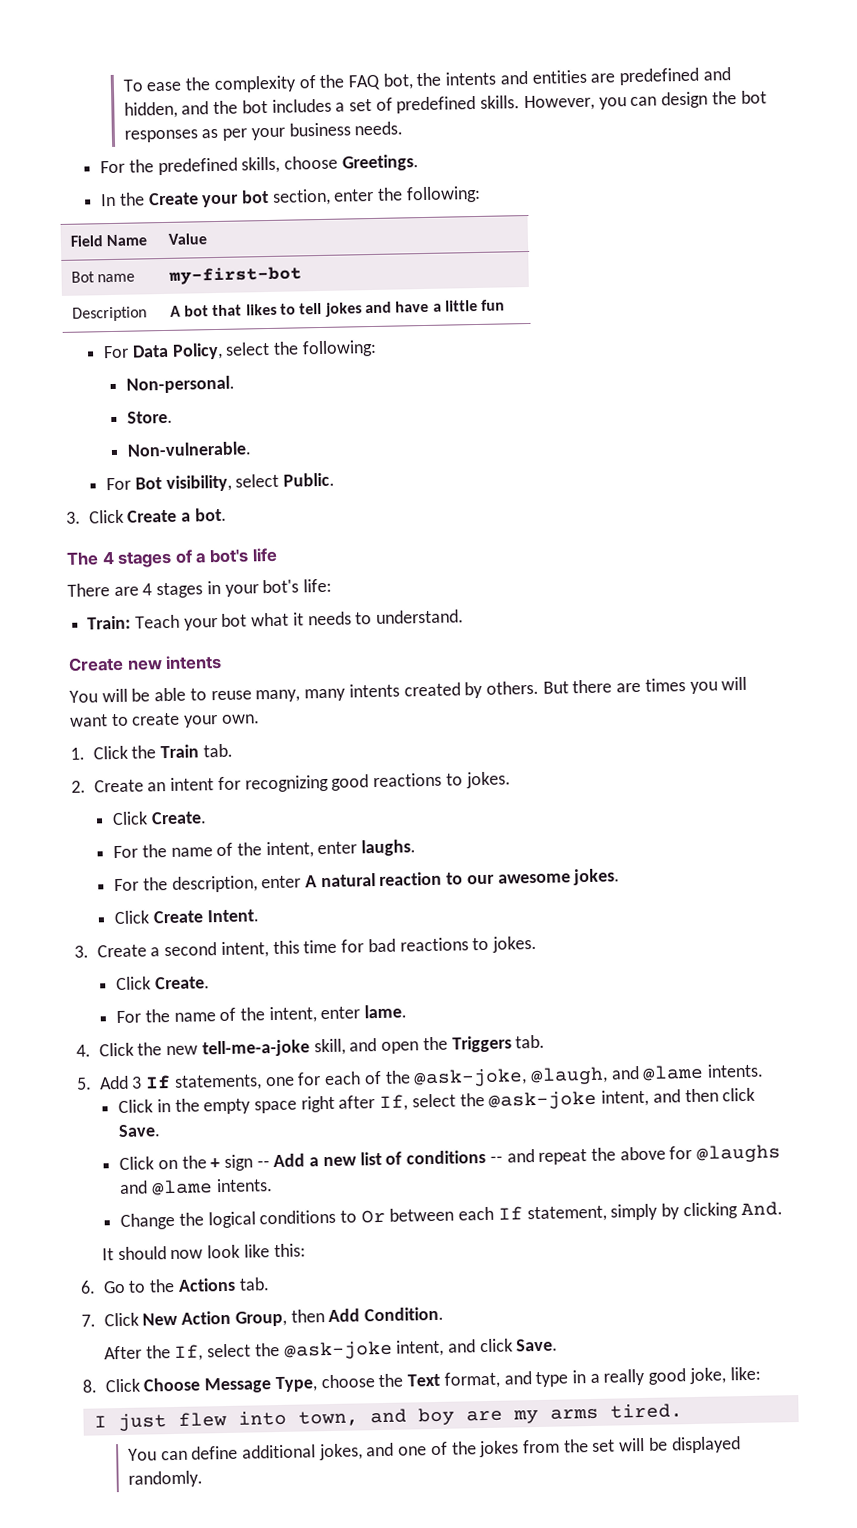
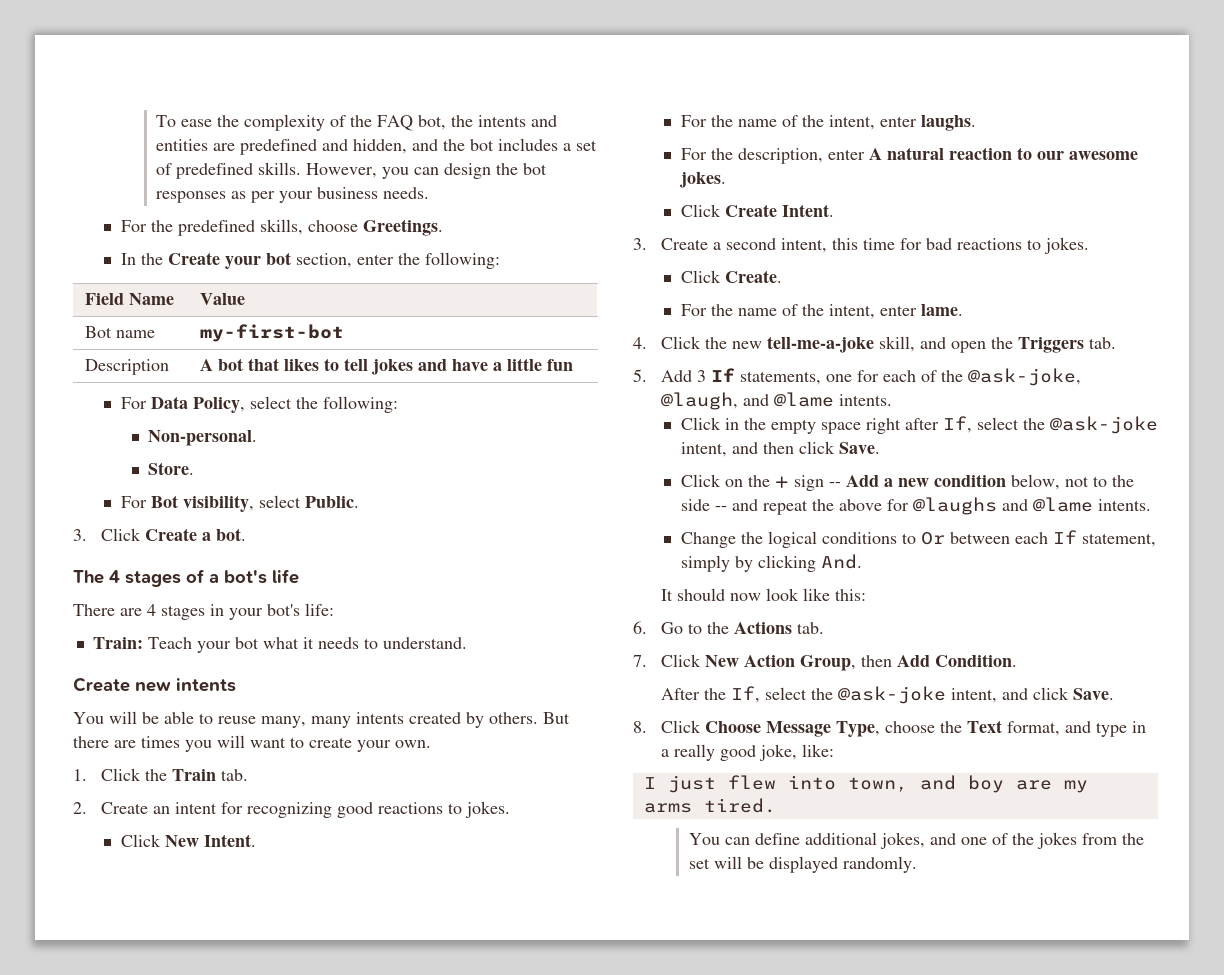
- Non-vulnerable.
  2. Create an intent for recognizing good reactions to jokes.
- Click Create.
+ Click New Intent.
- Click on the + sign -- Add a new list of conditions -- and repeat the above for @laughs and @lame intents.
+ Click on the + sign -- Add a new condition below, not to the side -- and repeat the above for @laughs and @lame intents.

